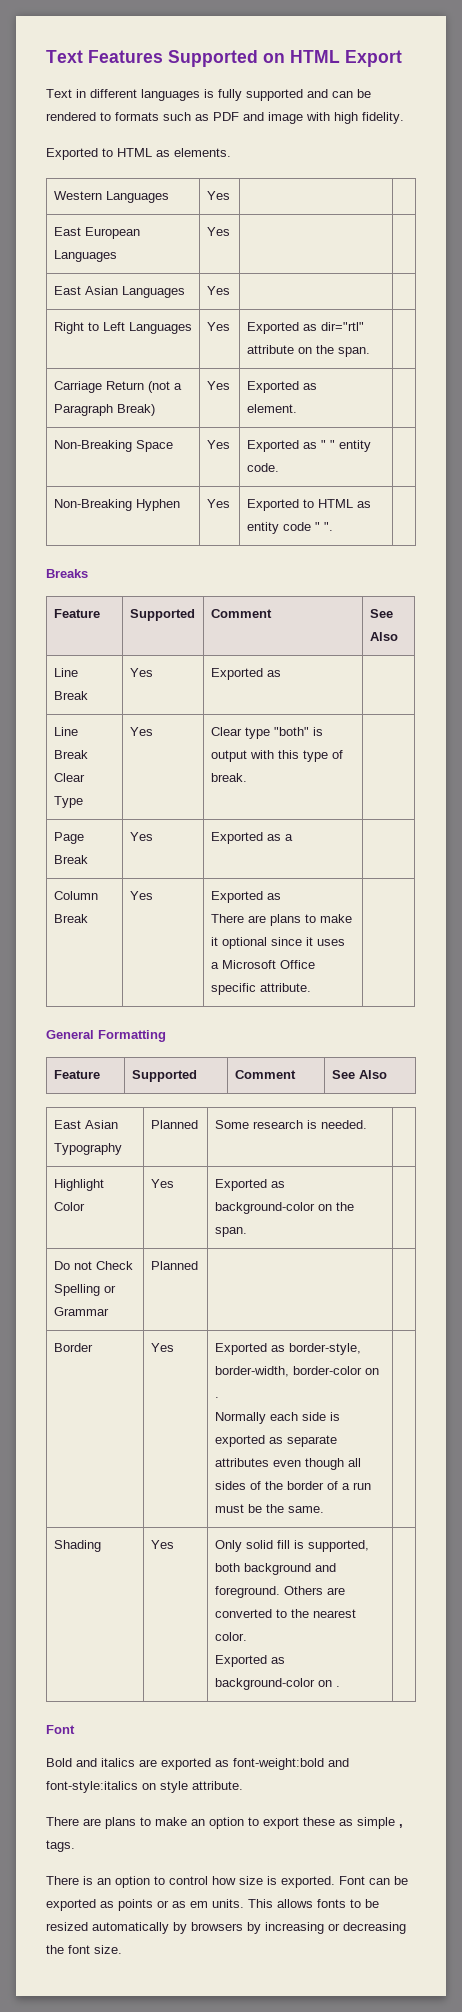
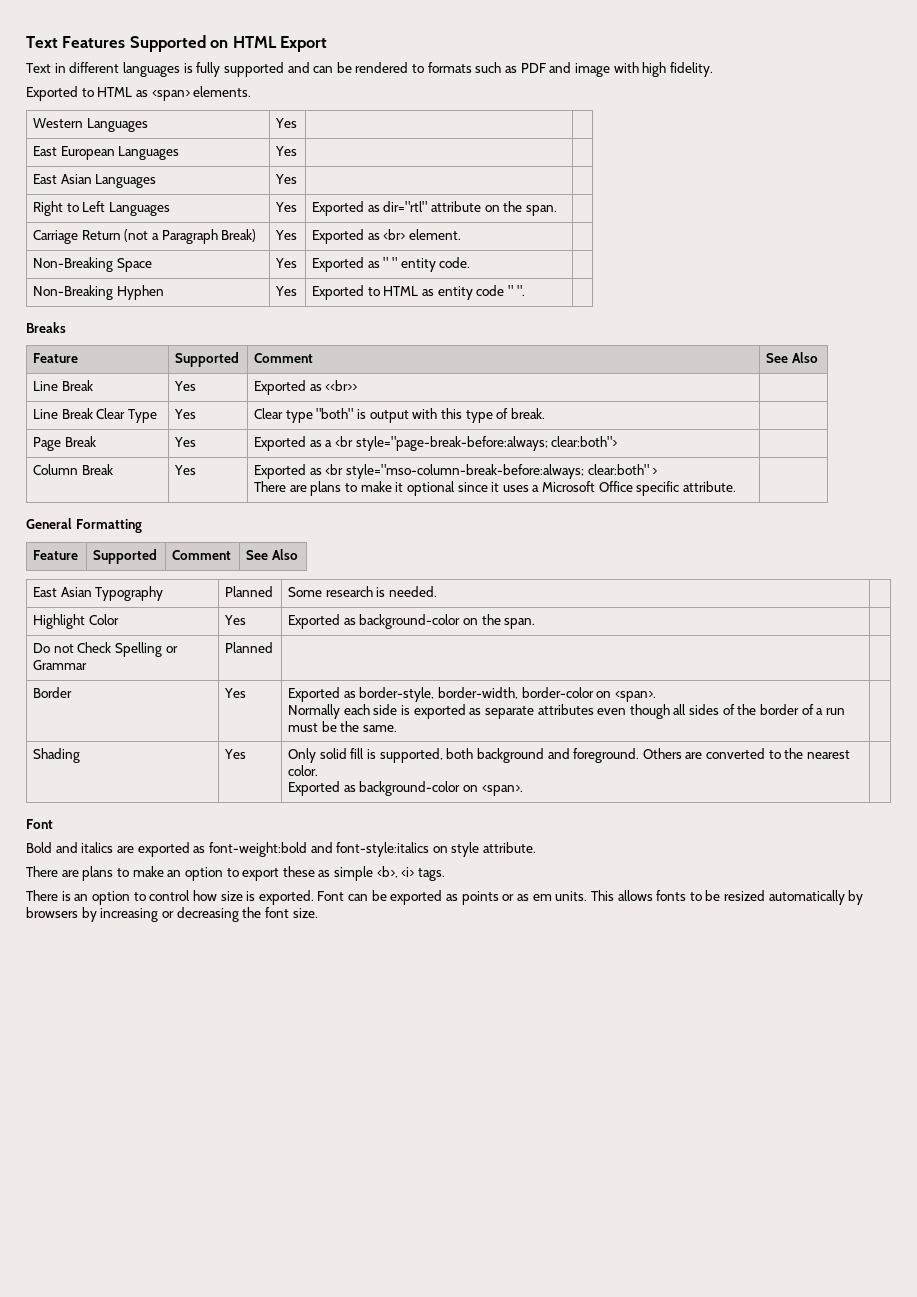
- Exported to HTML as elements.
+ Exported to HTML as <span> elements.
- Carriage Return (not a Paragraph Break) | Yes | Exported as
- element. |
+ Carriage Return (not a Paragraph Break) | Yes | Exported as <br> element. |
- Line Break | Yes | Exported as |
+ Line Break | Yes | Exported as <<br>> |
- Page Break | Yes | Exported as a |
+ Page Break | Yes | Exported as a <br style="page-break-before:always; clear:both"> |
- Column Break | Yes | Exported as
+ Column Break | Yes | Exported as <br style="mso-column-break-before:always; clear:both" >
- Border | Yes | Exported as border-style, border-width, border-color on .
+ Border | Yes | Exported as border-style, border-width, border-color on <span>.
  Shading | Yes | Only solid fill is supported, both background and foreground. Others are converted to the nearest color.
- Exported as background-color on . |
+ Exported as background-color on <span>. |
- There are plans to make an option to export these as simple , tags.
+ There are plans to make an option to export these as simple <b>, <i> tags.

